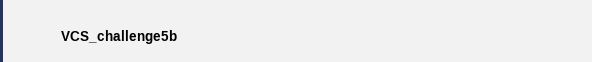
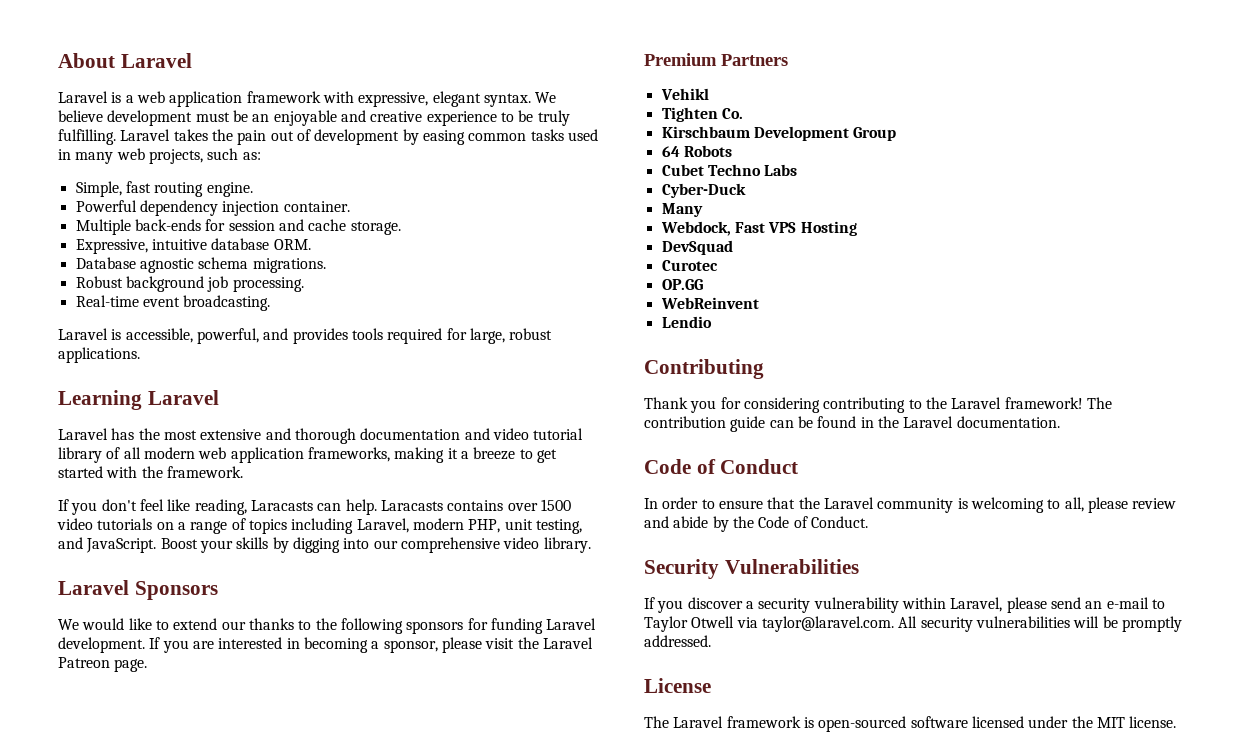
- VCS_challenge5b
+ About Laravel
+ Laravel is a web application framework with expressive, elegant syntax. We believe development must be an enjoyable and creative experience to be truly fulfilling. Laravel takes the pain out of development by easing common tasks used in many web projects, such as:
+ Simple, fast routing engine.
+ Powerful dependency injection container.
+ Multiple back-ends for session and cache storage.
+ Expressive, intuitive database ORM.
+ Database agnostic schema migrations.
+ Robust background job processing.
+ Real-time event broadcasting.
+ Laravel is accessible, powerful, and provides tools required for large, robust applications.
+ Learning Laravel
+ Laravel has the most extensive and thorough documentation and video tutorial library of all modern web application frameworks, making it a breeze to get started with the framework.
+ If you don't feel like reading, Laracasts can help. Laracasts contains over 1500 video tutorials on a range of topics including Laravel, modern PHP, unit testing, and JavaScript. Boost your skills by digging into our comprehensive video library.
+ Laravel Sponsors
+ We would like to extend our thanks to the following sponsors for funding Laravel development. If you are interested in becoming a sponsor, please visit the Laravel Patreon page.
+ Premium Partners
+ Vehikl
+ Tighten Co.
+ Kirschbaum Development Group
+ 64 Robots
+ Cubet Techno Labs
+ Cyber-Duck
+ Many
+ Webdock, Fast VPS Hosting
+ DevSquad
+ Curotec
+ OP.GG
+ WebReinvent
+ Lendio
+ Contributing
+ Thank you for considering contributing to the Laravel framework! The contribution guide can be found in the Laravel documentation.
+ Code of Conduct
+ In order to ensure that the Laravel community is welcoming to all, please review and abide by the Code of Conduct.
+ Security Vulnerabilities
+ If you discover a security vulnerability within Laravel, please send an e-mail to Taylor Otwell via taylor@laravel.com. All security vulnerabilities will be promptly addressed.
+ License
+ The Laravel framework is open-sourced software licensed under the MIT license.

